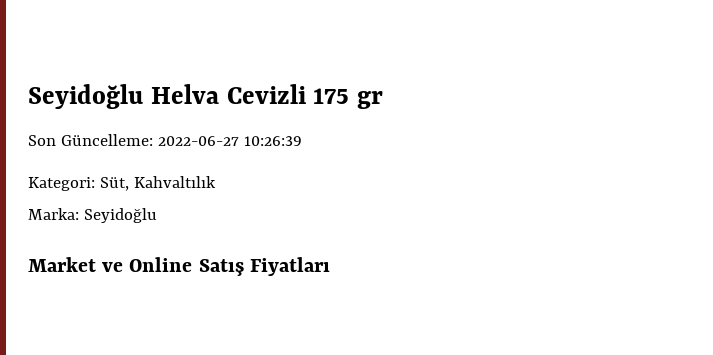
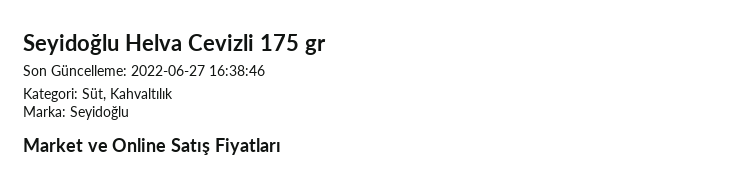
- Son Güncelleme: 2022-06-27 10:26:39
+ Son Güncelleme: 2022-06-27 16:38:46

